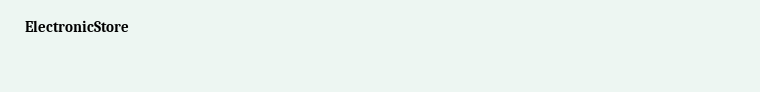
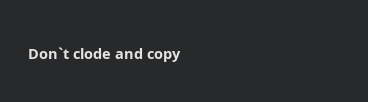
- ElectronicStore
+ Don`t clode and copy

